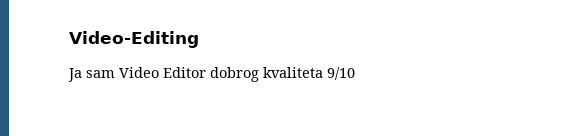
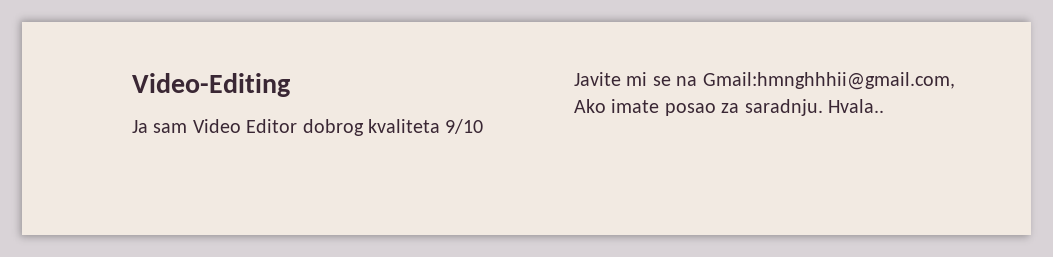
- Ja sam Video Editor dobrog kvaliteta 9/10
+ Ja sam Video Editor dobrog kvaliteta 9/10 Javite mi se na Gmail:hmnghhhii@gmail.com, Ako imate posao za saradnju. Hvala..

